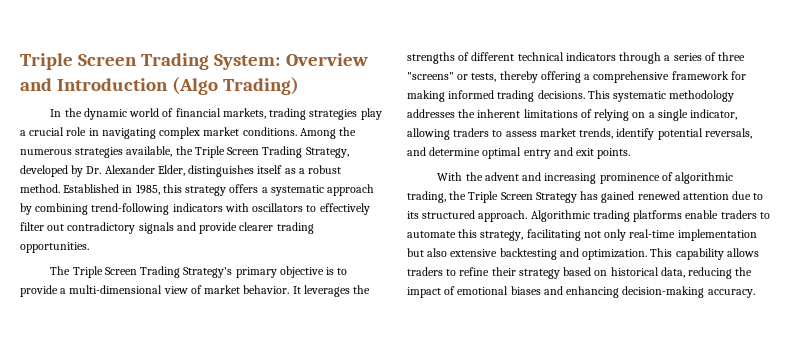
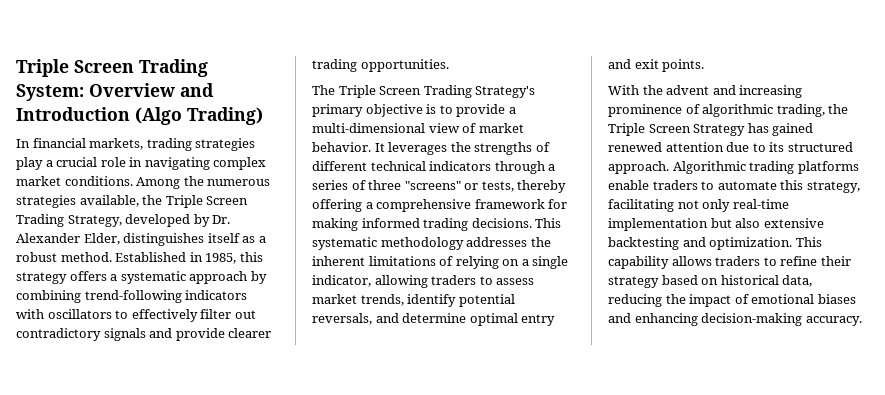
- In the dynamic world of financial markets, trading strategies play a crucial role in navigating complex market conditions.
+ In financial markets, trading strategies play a crucial role in navigating complex market conditions.

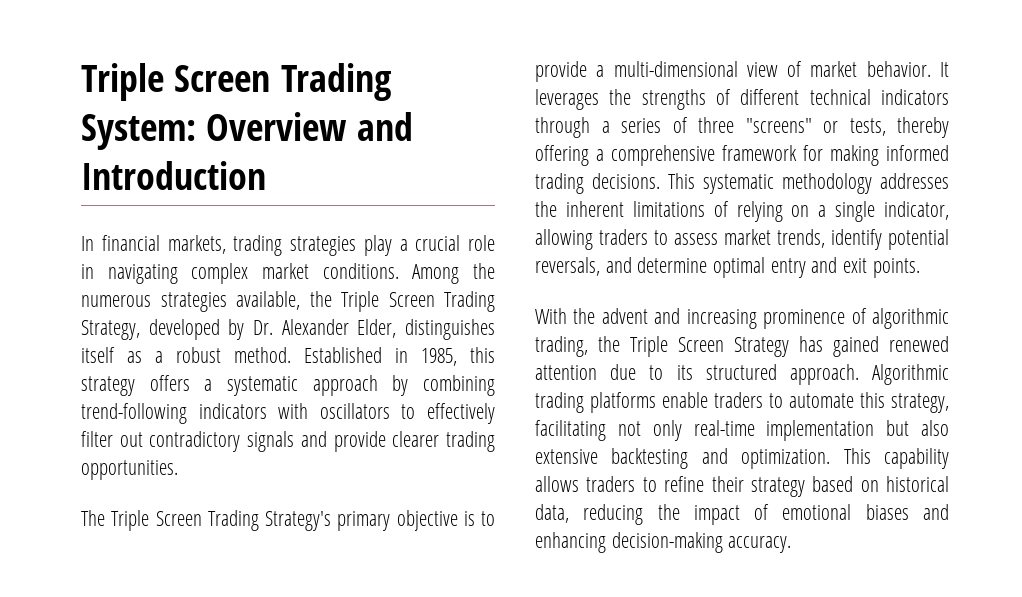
- Triple Screen Trading System: Overview and Introduction (Algo Trading)
+ Triple Screen Trading System: Overview and Introduction

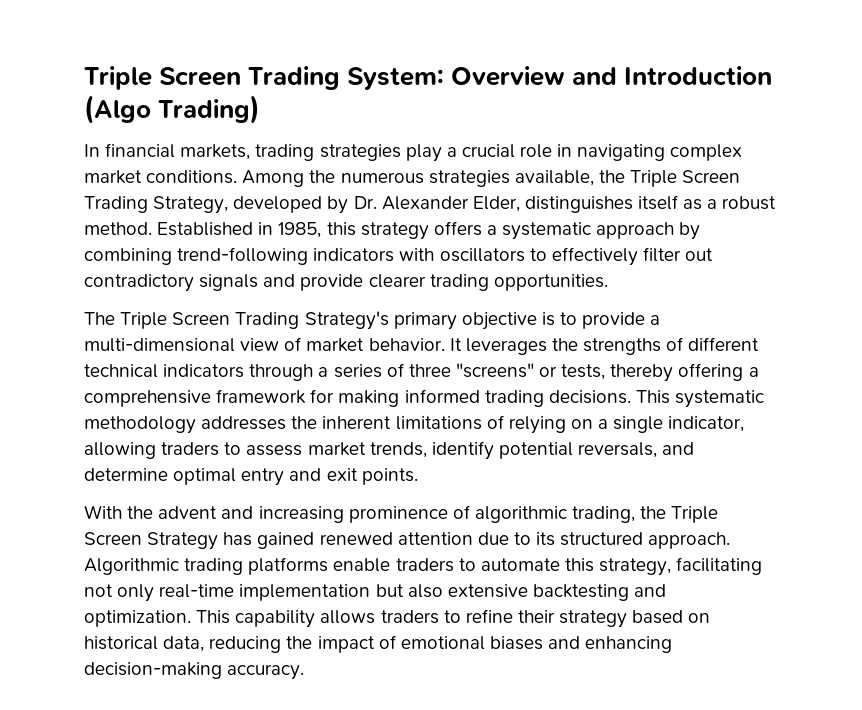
- Triple Screen Trading System: Overview and Introduction
+ Triple Screen Trading System: Overview and Introduction (Algo Trading)

